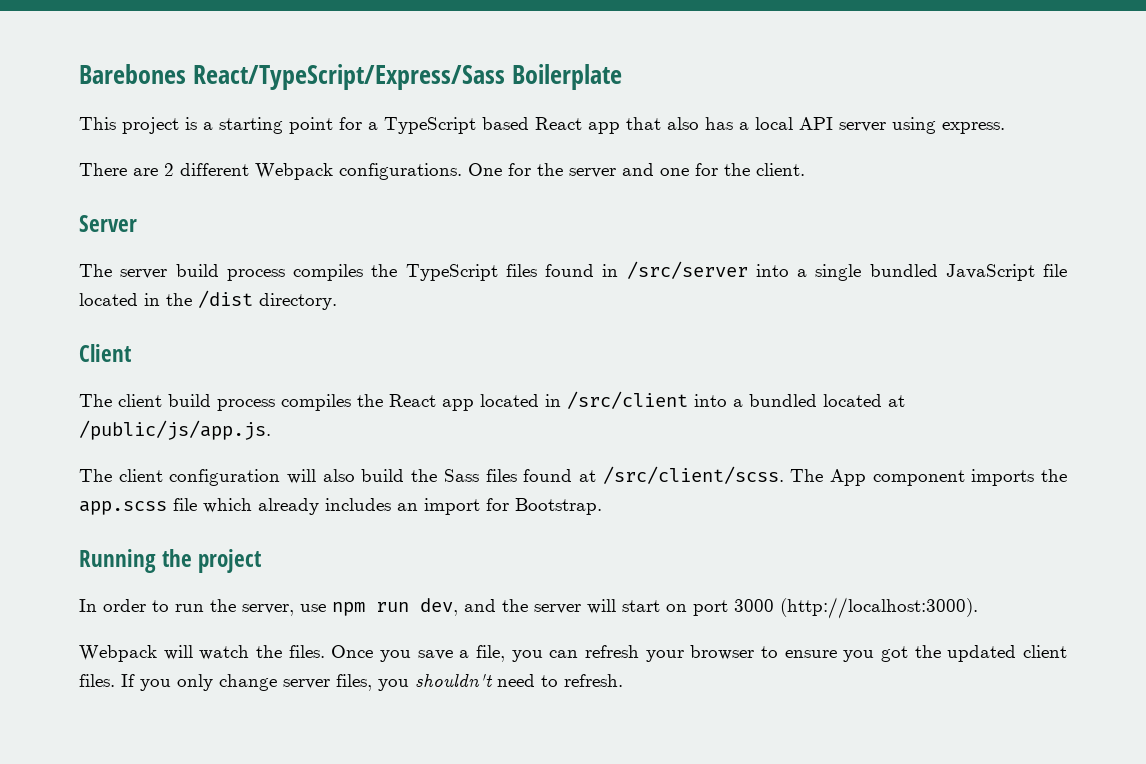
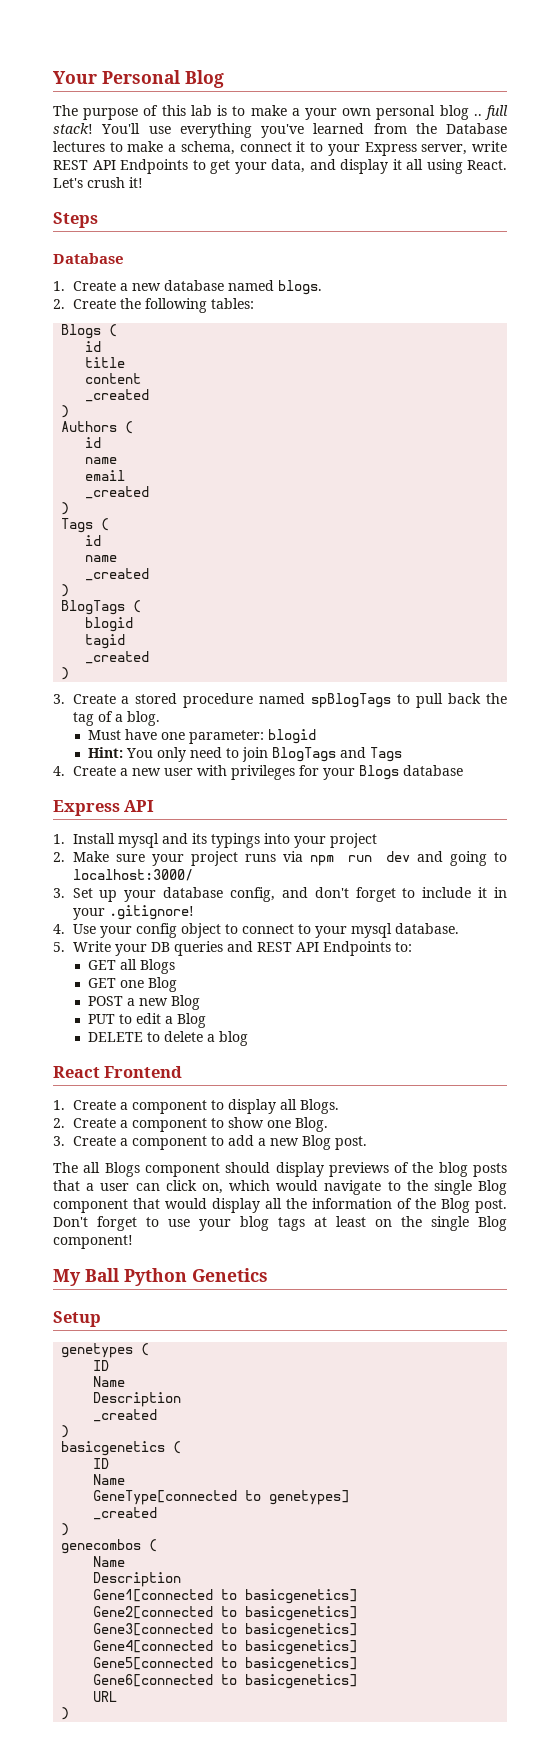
- Barebones React/TypeScript/Express/Sass Boilerplate
- This project is a starting point for a TypeScript based React app that also has a local API server using express.
- There are 2 different Webpack configurations. One for the server and one for the client.
- Server
- The server build process compiles the TypeScript files found in /src/server into a single bundled JavaScript file located in the /dist directory.
- Client
- The client build process compiles the React app located in /src/client into a bundled located at /public/js/app.js.
- The client configuration will also build the Sass files found at /src/client/scss. The App component imports the app.scss file which already includes an import for Bootstrap.
- Running the project
- In order to run the server, use npm run dev, and the server will start on port 3000 (http://localhost:3000).
- Webpack will watch the files. Once you save a file, you can refresh your browser to ensure you got the updated client files. If you only change server files, you shouldn't need to refresh.
+ Your Personal Blog
+ The purpose of this lab is to make a your own personal blog .. full stack! You'll use everything you've learned from the Database lectures to make a schema, connect it to your Express server, write REST API Endpoints to get your data, and display it all using React. Let's crush it!
+ Steps
+ Database
+ 1. Create a new database named blogs.
+ 2. Create the following tables:
+ Blogs (
+ id
+ title
+ content
+ _created
+ )
+ Authors (
+ id
+ name
+ email
+ _created
+ )
+ Tags (
+ id
+ name
+ _created
+ )
+ BlogTags (
+ blogid
+ tagid
+ _created
+ )
+ 3. Create a stored procedure named spBlogTags to pull back the tag of a blog.
+ Must have one parameter: blogid
+ Hint: You only need to join BlogTags and Tags
+ 4. Create a new user with privileges for your Blogs database
+ Express API
+ 1. Install mysql and its typings into your project
+ 2. Make sure your project runs via npm run dev and going to localhost:3000/
+ 3. Set up your database config, and don't forget to include it in your .gitignore!
+ 4. Use your config object to connect to your mysql database.
+ 5. Write your DB queries and REST API Endpoints to:
+ GET all Blogs
+ GET one Blog
+ POST a new Blog
+ PUT to edit a Blog
+ DELETE to delete a blog
+ React Frontend
+ 1. Create a component to display all Blogs.
+ 2. Create a component to show one Blog.
+ 3. Create a component to add a new Blog post.
+ The all Blogs component should display previews of the blog posts that a user can click on, which would navigate to the single Blog component that would display all the information of the Blog post. Don't forget to use your blog tags at least on the single Blog component!
+ My Ball Python Genetics
+ Setup
+ genetypes (
+ ID
+ Name
+ Description
+ _created
+ )
+ basicgenetics (
+ ID
+ Name
+ GeneType[connected to genetypes]
+ _created
+ )
+ genecombos (
+ Name
+ Description
+ Gene1[connected to basicgenetics]
+ Gene2[connected to basicgenetics]
+ Gene3[connected to basicgenetics]
+ Gene4[connected to basicgenetics]
+ Gene5[connected to basicgenetics]
+ Gene6[connected to basicgenetics]
+ URL
+ )

